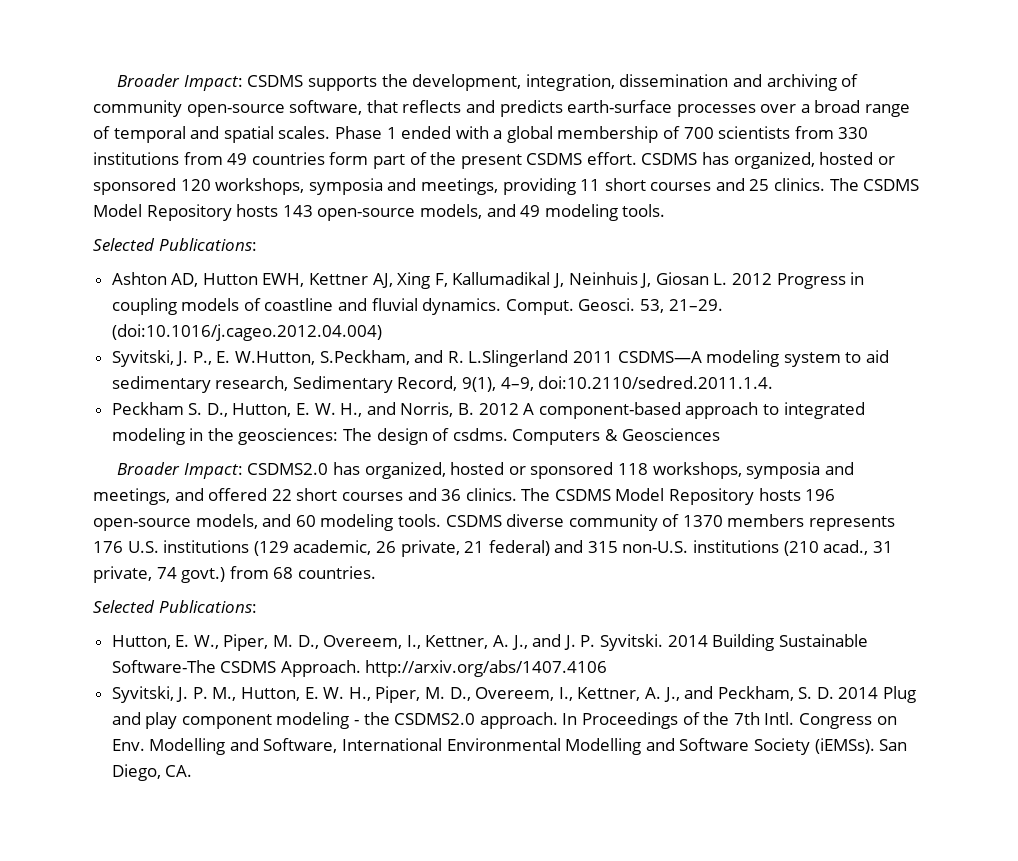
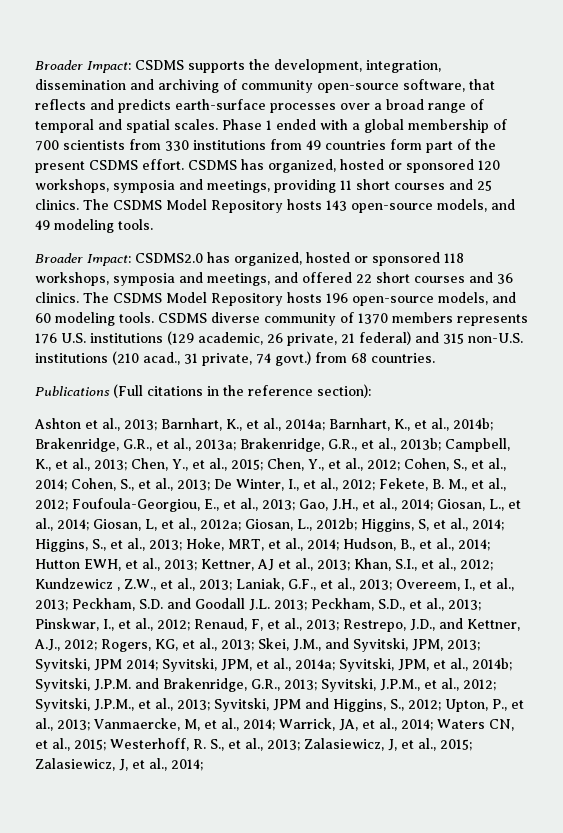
  The CSDMS Model Repository hosts 143 open-source models, and 49 modeling tools.
- Selected Publications:
- Ashton AD, Hutton EWH, Kettner AJ, Xing F, Kallumadikal J, Neinhuis J, Giosan L. 2012 Progress in coupling models of coastline and fluvial dynamics. Comput. Geosci. 53, 21–29. (doi:10.1016/j.cageo.2012.04.004)
- Syvitski, J. P., E. W.Hutton, S.Peckham, and R. L.Slingerland 2011 CSDMS—A modeling system to aid sedimentary research, Sedimentary Record, 9(1), 4–9, doi:10.2110/sedred.2011.1.4.
- Peckham S. D., Hutton, E. W. H., and Norris, B. 2012 A component-based approach to integrated modeling in the geosciences: The design of csdms. Computers & Geosciences
  CSDMS diverse community of 1370 members represents 176 U.S. institutions (129 academic, 26 private, 21 federal) and 315 non-U.S. institutions (210 acad., 31 private, 74 govt.) from 68 countries.
- Selected Publications:
- Hutton, E. W., Piper, M. D., Overeem, I., Kettner, A. J., and J. P. Syvitski. 2014 Building Sustainable Software-The CSDMS Approach. http://arxiv.org/abs/1407.4106
- Syvitski, J. P. M., Hutton, E. W. H., Piper, M. D., Overeem, I., Kettner, A. J., and Peckham, S. D. 2014 Plug and play component modeling - the CSDMS2.0 approach. In Proceedings of the 7th Intl. Congress on Env. Modelling and Software, International Environmental Modelling and Software Society (iEMSs). San Diego, CA.
+ Publications (Full citations in the reference section):
+ Ashton et al., 2013; Barnhart, K., et al., 2014a; Barnhart, K., et al., 2014b; Brakenridge, G.R., et al., 2013a; Brakenridge, G.R., et al., 2013b; Campbell, K., et al., 2013; Chen, Y., et al., 2015; Chen, Y., et al., 2012; Cohen, S., et al., 2014; Cohen, S., et al., 2013; De Winter, I., et al., 2012; Fekete, B. M., et al., 2012; Foufoula-Georgiou, E., et al., 2013; Gao, J.H., et al., 2014; Giosan, L., et al., 2014; Giosan, L, et al., 2012a; Giosan, L., 2012b; Higgins, S, et al., 2014; Higgins, S., et al., 2013; Hoke, MRT, et al., 2014; Hudson, B., et al., 2014; Hutton EWH, et al., 2013; Kettner, AJ et al., 2013; Khan, S.I., et al., 2012; Kundzewicz , Z.W., et al., 2013; Laniak, G.F., et al., 2013; Overeem, I., et al., 2013; Peckham, S.D. and Goodall J.L. 2013; Peckham, S.D., et al., 2013; Pinskwar, I., et al., 2012; Renaud, F, et al., 2013; Restrepo, J.D., and Kettner, A.J., 2012; Rogers, KG, et al., 2013; Skei, J.M., and Syvitski, JPM, 2013; Syvitski, JPM 2014; Syvitski, JPM, et al., 2014a; Syvitski, JPM, et al., 2014b; Syvitski, J.P.M. and Brakenridge, G.R., 2013; Syvitski, J.P.M., et al., 2012; Syvitski, J.P.M., et al., 2013; Syvitski, JPM and Higgins, S., 2012; Upton, P., et al., 2013; Vanmaercke, M, et al., 2014; Warrick, JA, et al., 2014; Waters CN, et al., 2015; Westerhoff, R. S., et al., 2013; Zalasiewicz, J, et al., 2015; Zalasiewicz, J, et al., 2014;

